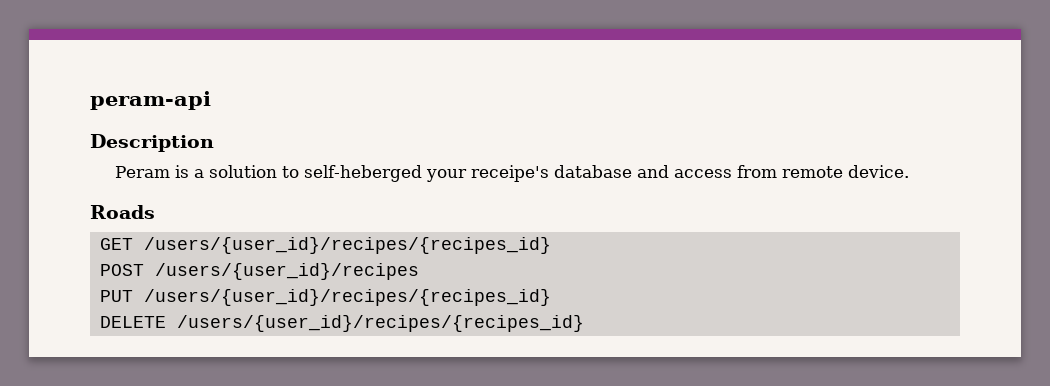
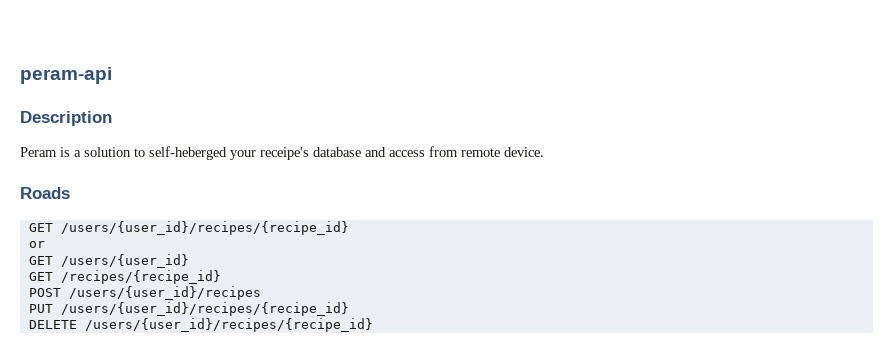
- GET /users/{user_id}/recipes/{recipes_id}
+ GET /users/{user_id}/recipes/{recipe_id}
+ or
+ GET /users/{user_id}
+ GET /recipes/{recipe_id}
- PUT /users/{user_id}/recipes/{recipes_id}
+ PUT /users/{user_id}/recipes/{recipe_id}
- DELETE /users/{user_id}/recipes/{recipes_id}
+ DELETE /users/{user_id}/recipes/{recipe_id}

